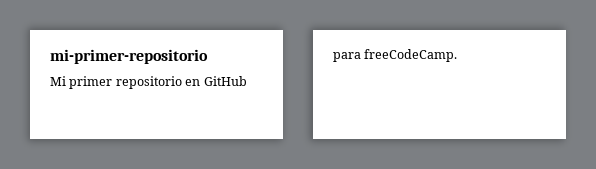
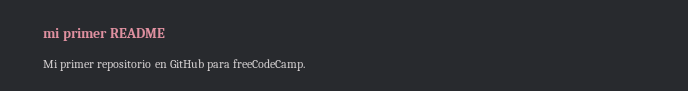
- mi-primer-repositorio
+ mi primer README

